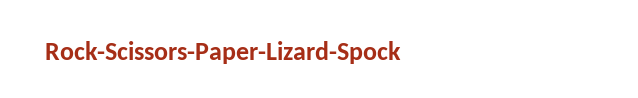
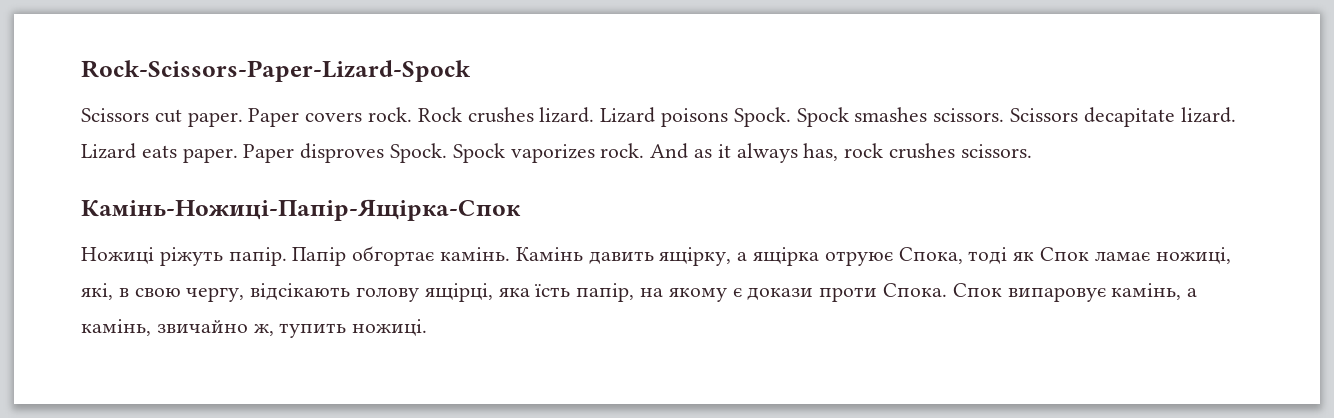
+ Scissors cut paper. Paper covers rock. Rock crushes lizard. Lizard poisons Spock. Spock smashes scissors. Scissors decapitate lizard. Lizard eats paper. Paper disproves Spock. Spock vaporizes rock. And as it always has, rock crushes scissors.
+ Камінь-Ножиці-Папір-Ящірка-Спок
+ Ножиці ріжуть папір. Папір обгортає камінь. Камінь давить ящірку, а ящірка отруює Спока, тоді як Спок ламає ножиці, які, в свою чергу, відсікають голову ящірці, яка їсть папір, на якому є докази проти Спока. Спок випаровує камінь, а камінь, звичайно ж, тупить ножиці.

